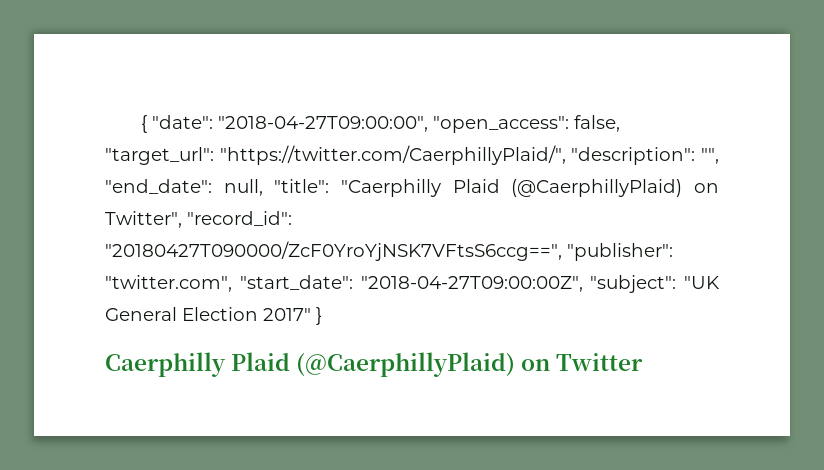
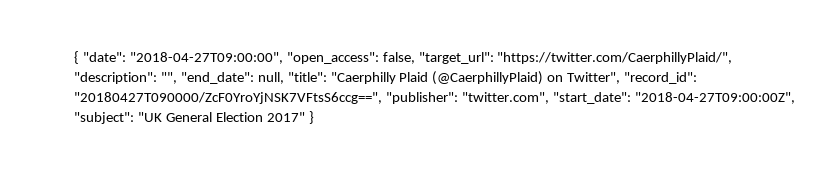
- Caerphilly Plaid (@CaerphillyPlaid) on Twitter

